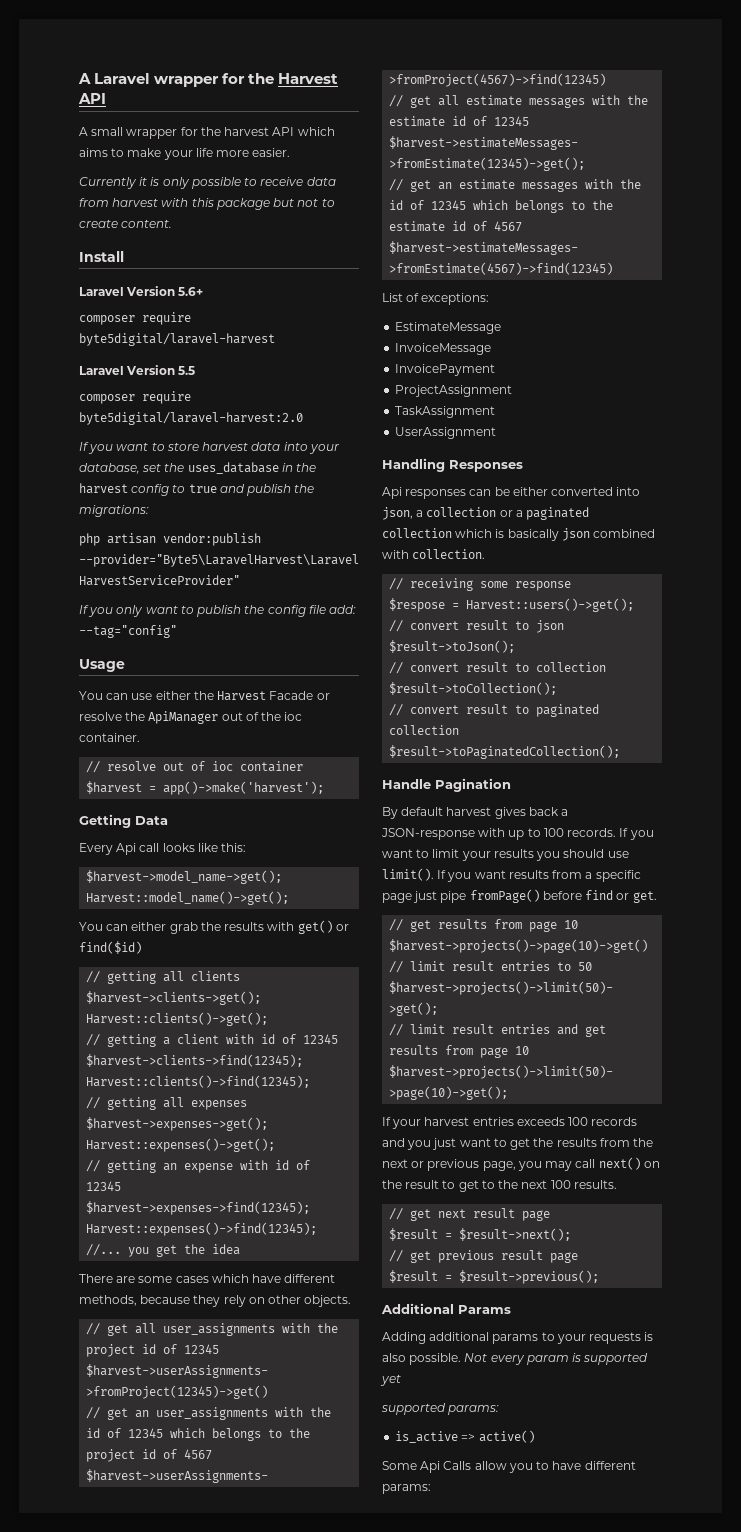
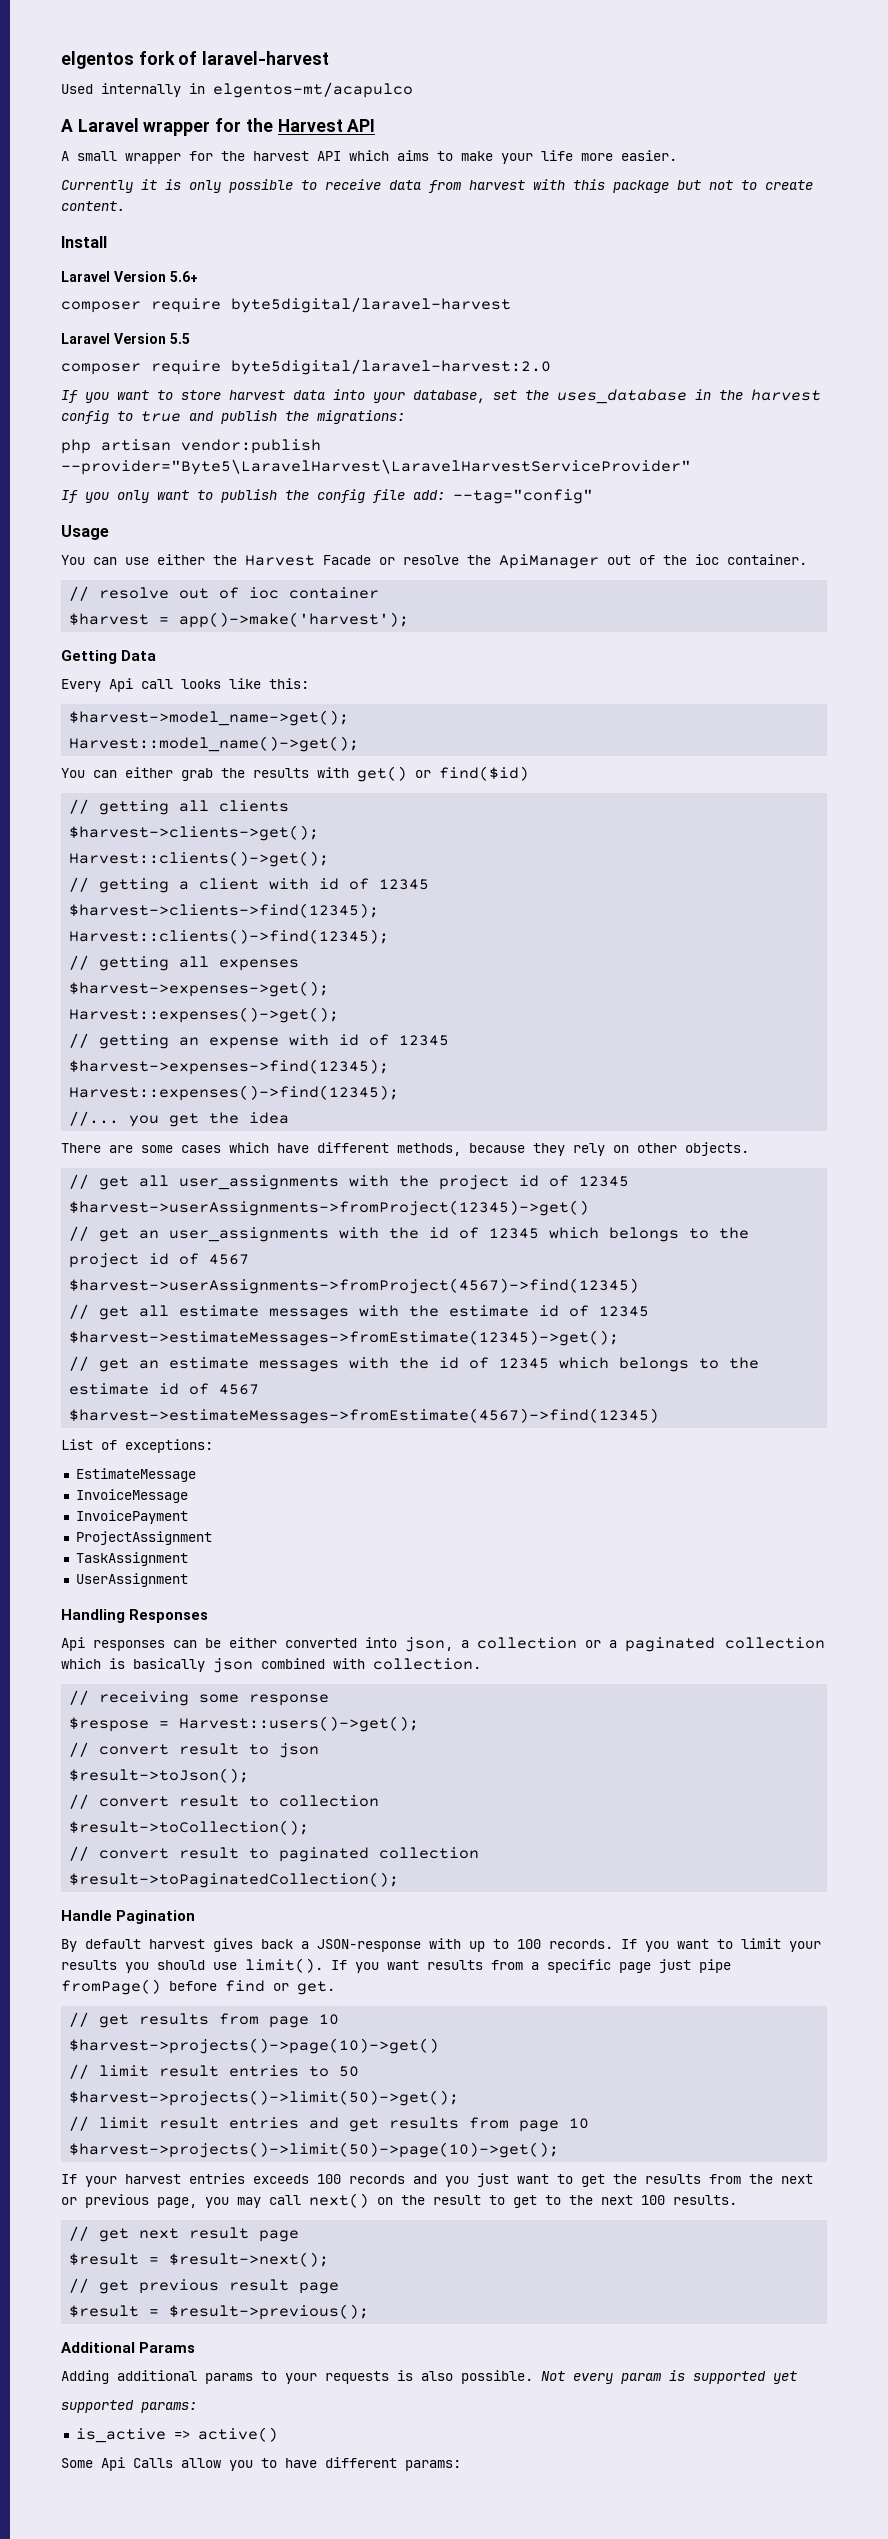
+ elgentos fork of laravel-harvest
+ Used internally in elgentos-mt/acapulco

